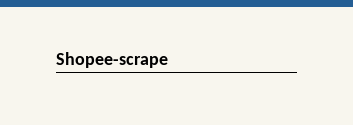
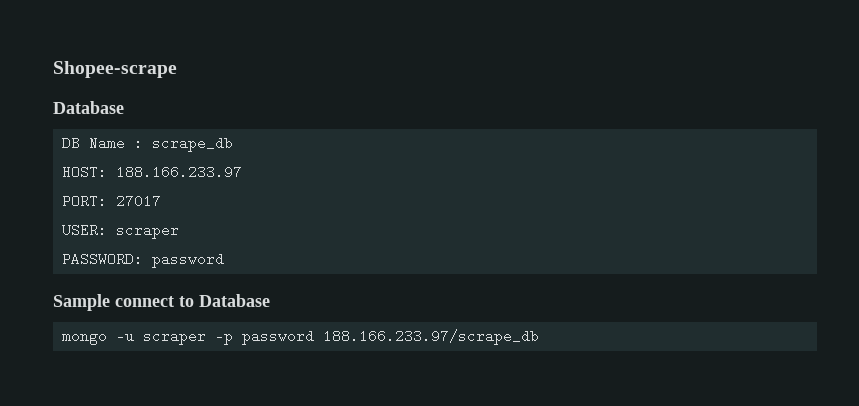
  Shopee-scrape
+ Database
+ DB Name : scrape_db
+ HOST: 188.166.233.97
+ PORT: 27017
+ USER: scraper
+ PASSWORD: password
+ Sample connect to Database
+ mongo -u scraper -p password 188.166.233.97/scrape_db

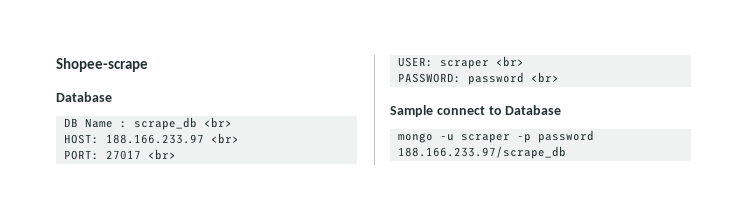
- DB Name : scrape_db
+ DB Name : scrape_db <br>
- HOST: 188.166.233.97
+ HOST: 188.166.233.97 <br>
- PORT: 27017
+ PORT: 27017 <br>
- USER: scraper
+ USER: scraper <br>
- PASSWORD: password
+ PASSWORD: password <br>

